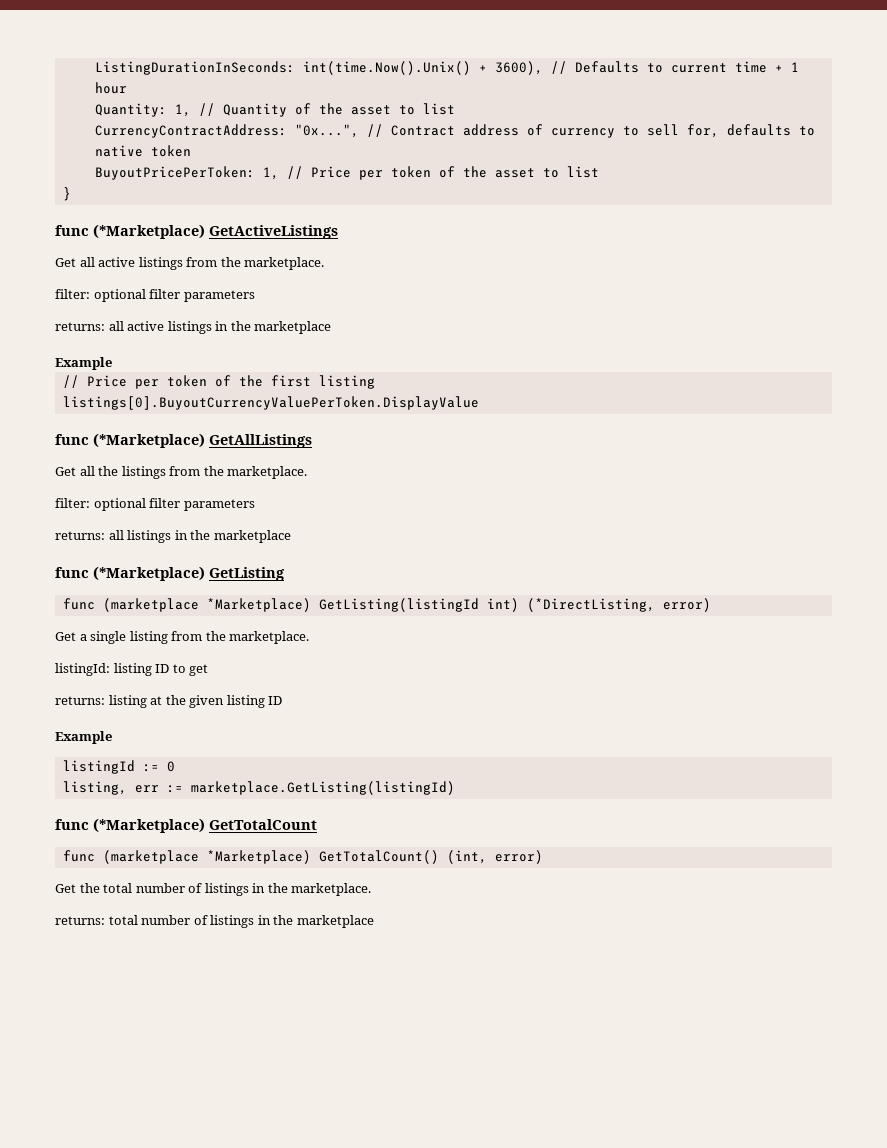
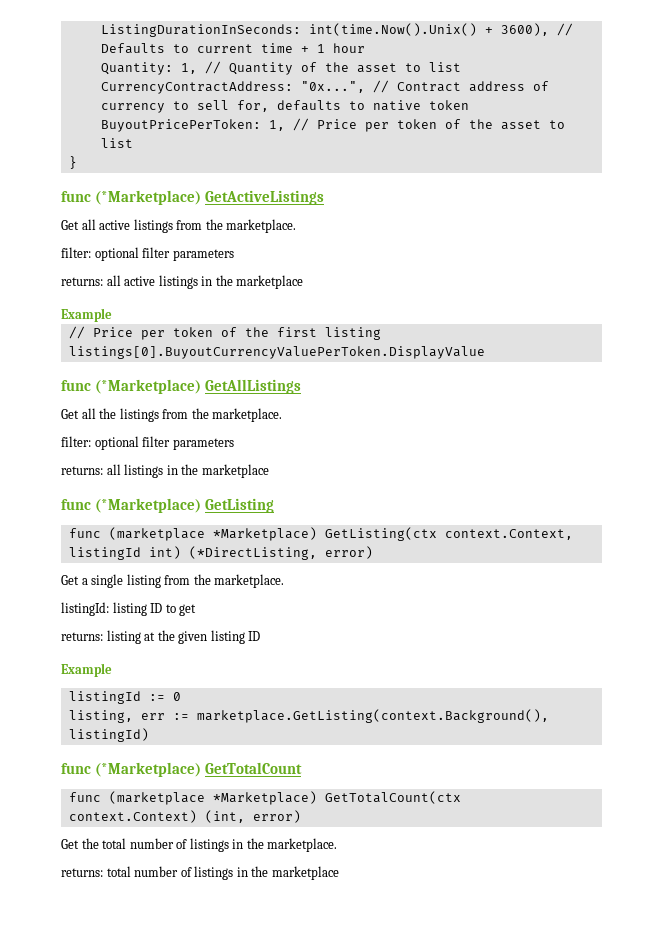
- func (marketplace *Marketplace) GetListing(listingId int) (*DirectListing, error)
+ func (marketplace *Marketplace) GetListing(ctx context.Context, listingId int) (*DirectListing, error)
- listing, err := marketplace.GetListing(listingId)
+ listing, err := marketplace.GetListing(context.Background(), listingId)
- func (marketplace *Marketplace) GetTotalCount() (int, error)
+ func (marketplace *Marketplace) GetTotalCount(ctx context.Context) (int, error)

